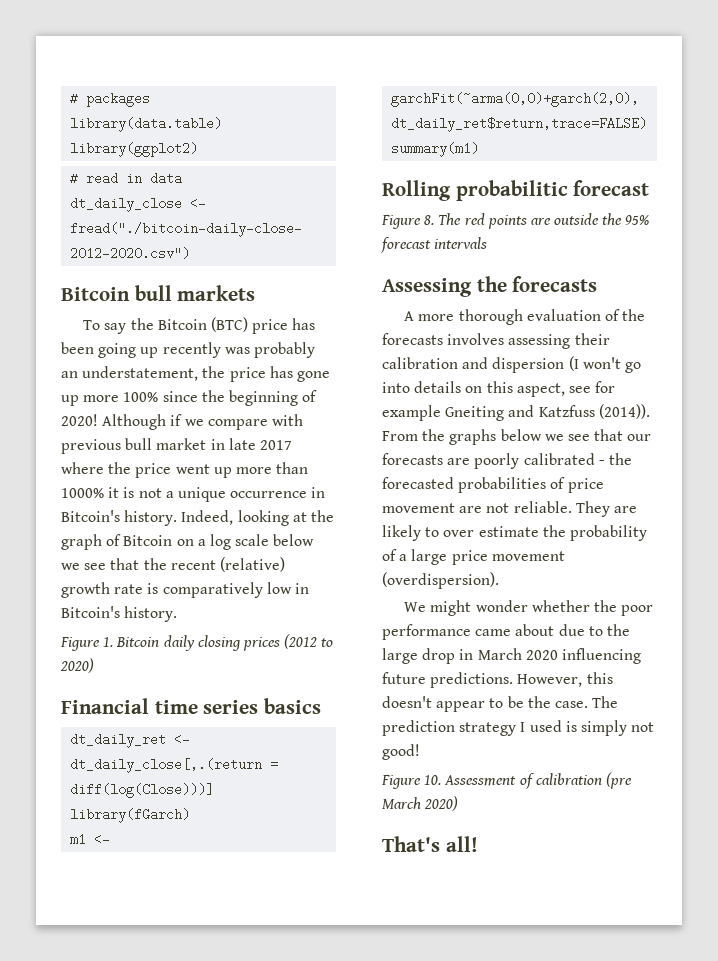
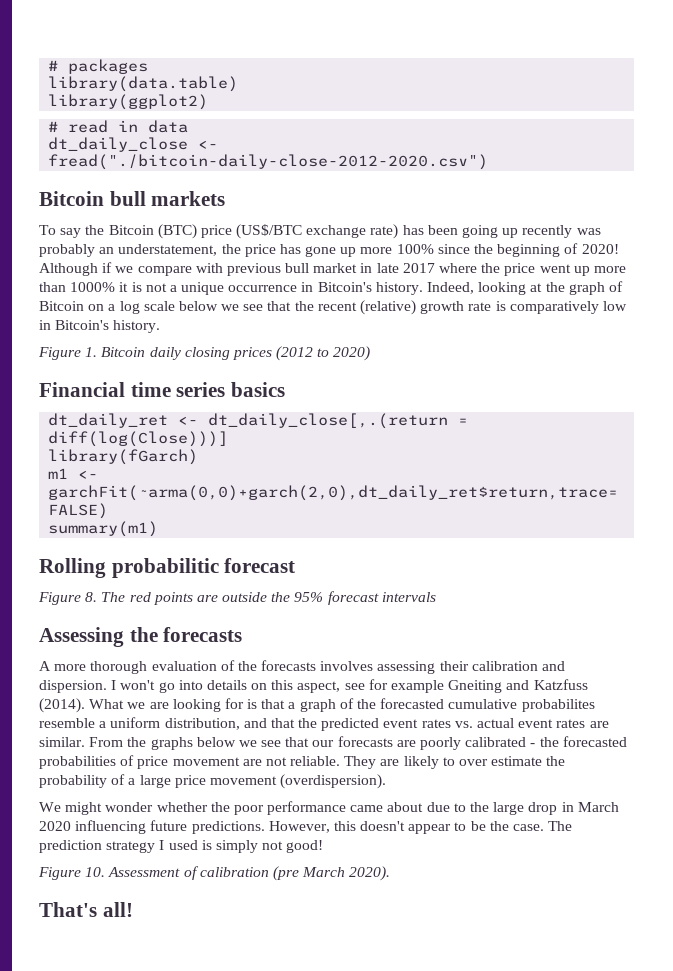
- To say the Bitcoin (BTC) price has been going up recently was probably an understatement, the price has gone up more 100% since the beginning of 2020!
+ To say the Bitcoin (BTC) price (US$/BTC exchange rate) has been going up recently was probably an understatement, the price has gone up more 100% since the beginning of 2020!
- A more thorough evaluation of the forecasts involves assessing their calibration and dispersion (I won't go into details on this aspect, see for example Gneiting and Katzfuss (2014)).
+ A more thorough evaluation of the forecasts involves assessing their calibration and dispersion. I won't go into details on this aspect, see for example Gneiting and Katzfuss (2014). What we are looking for is that a graph of the forecasted cumulative probabilites resemble a uniform distribution, and that the predicted event rates vs. actual event rates are similar.
- Figure 10. Assessment of calibration (pre March 2020)
+ Figure 10. Assessment of calibration (pre March 2020).

